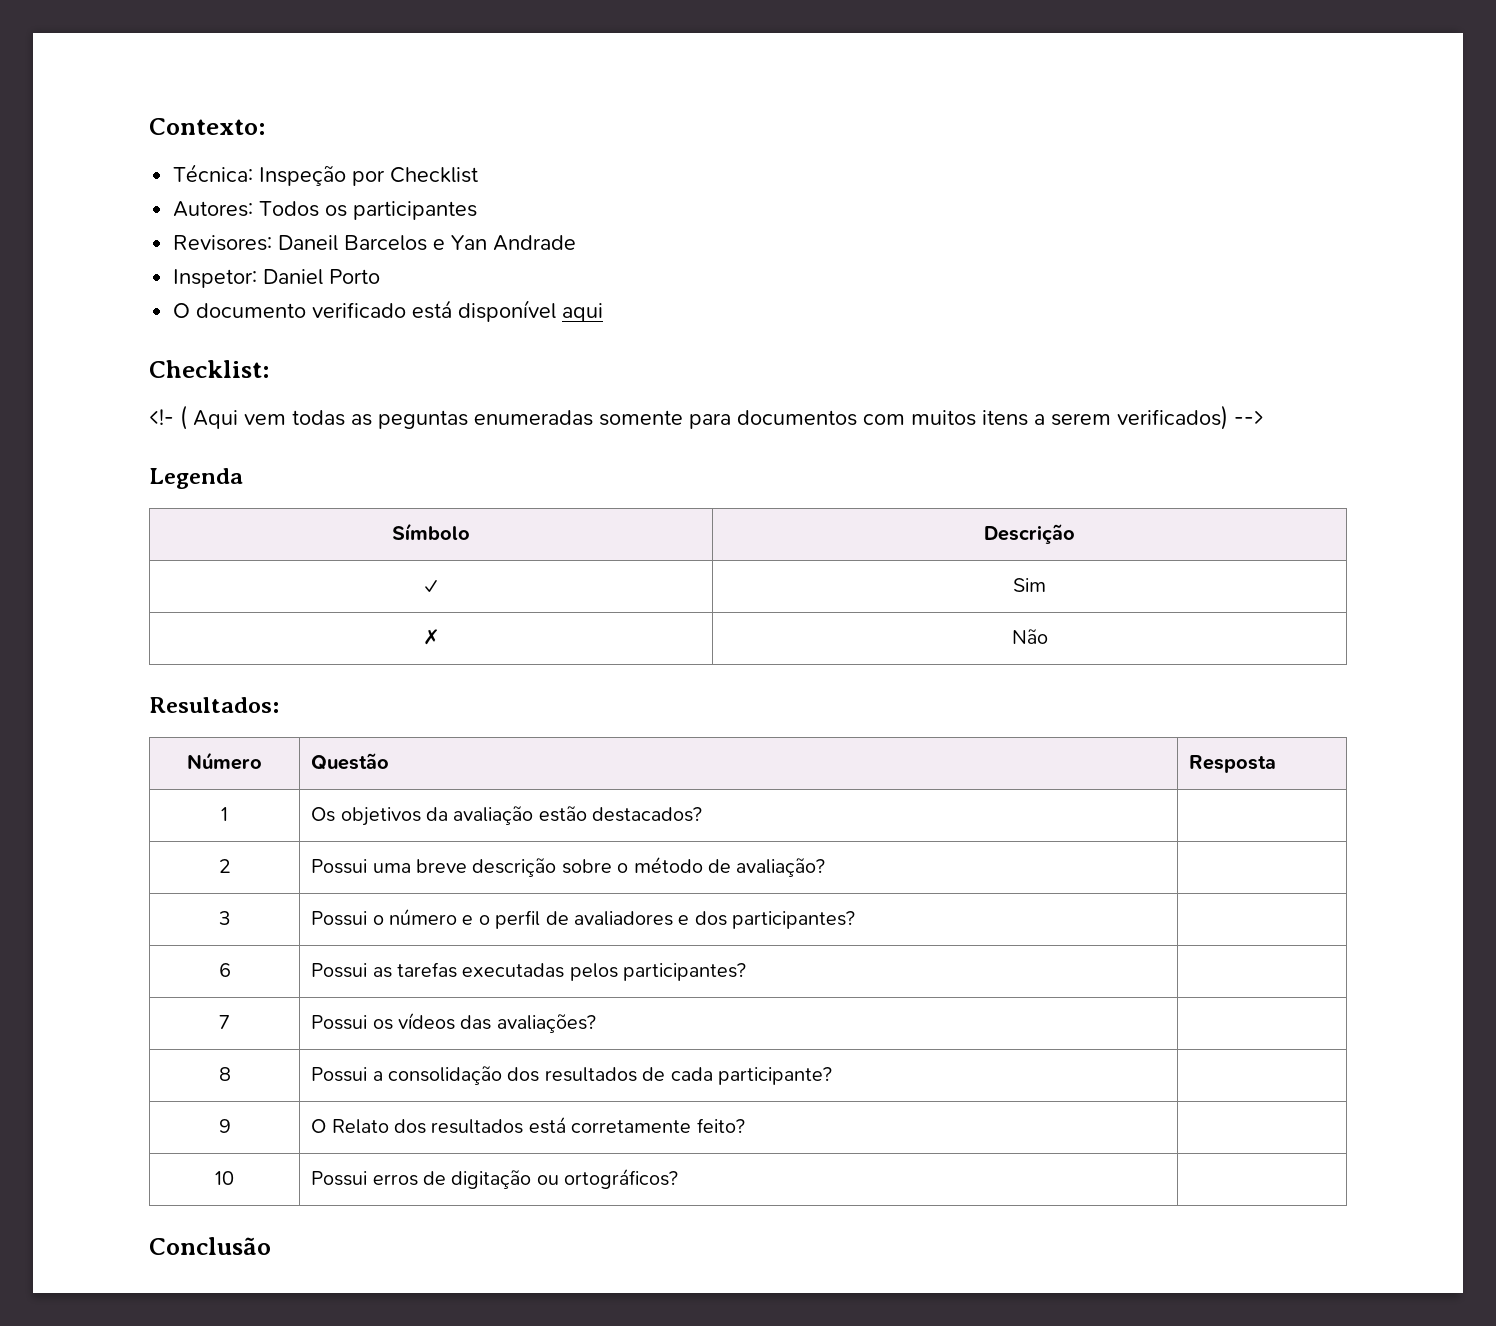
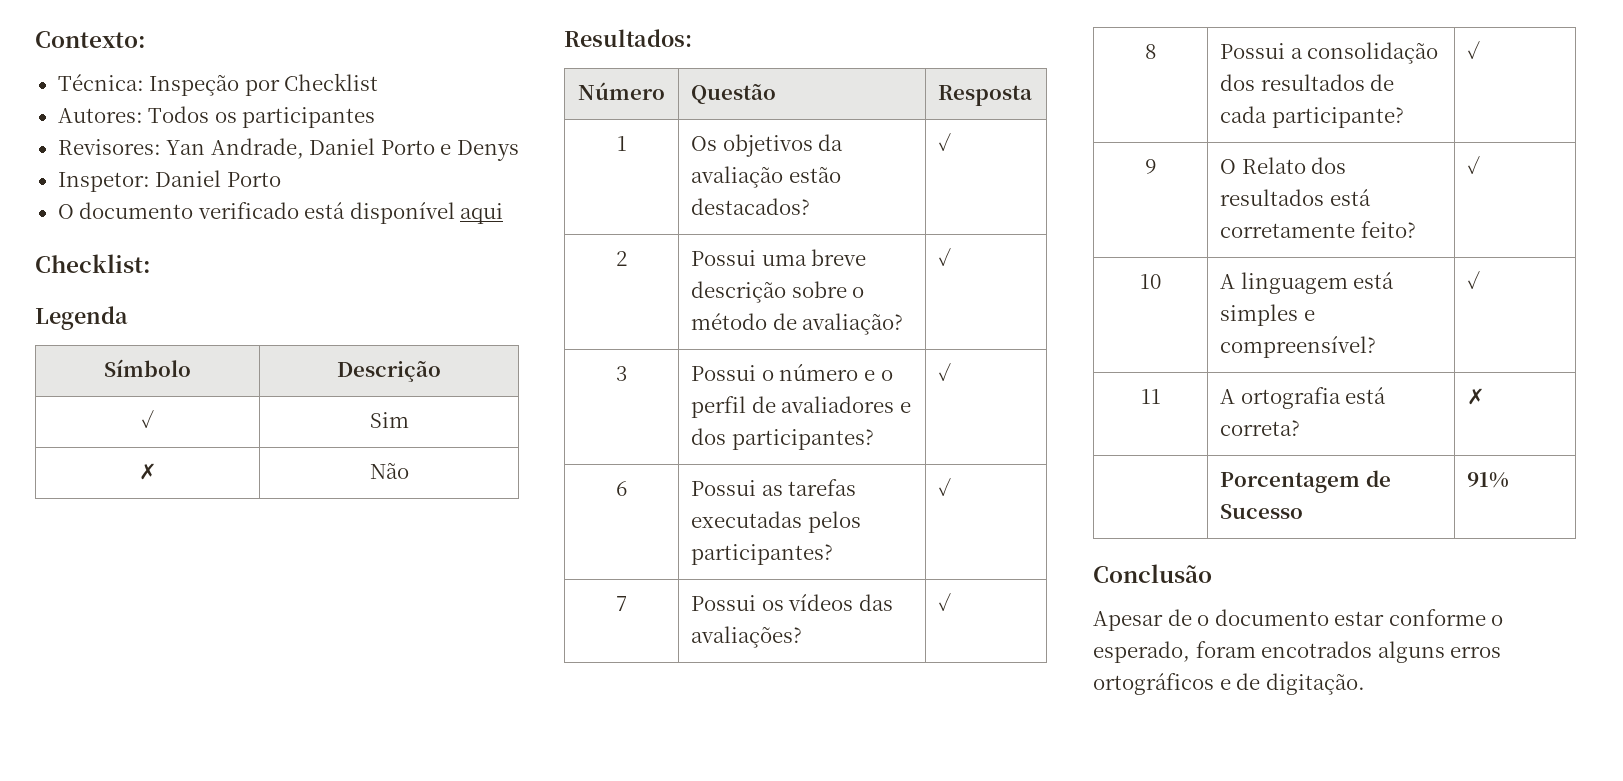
- Revisores: Daneil Barcelos e Yan Andrade
+ Revisores: Yan Andrade, Daniel Porto e Denys
- <!- ( Aqui vem todas as peguntas enumeradas somente para documentos com muitos itens a serem verificados) -->
- 1 | Os objetivos da avaliação estão destacados? |
+ 1 | Os objetivos da avaliação estão destacados? | ✓
- 2 | Possui uma breve descrição sobre o método de avaliação? |
+ 2 | Possui uma breve descrição sobre o método de avaliação? | ✓
- 3 | Possui o número e o perfil de avaliadores e dos participantes? |
+ 3 | Possui o número e o perfil de avaliadores e dos participantes? | ✓
- 6 | Possui as tarefas executadas pelos participantes? |
+ 6 | Possui as tarefas executadas pelos participantes? | ✓
- 7 | Possui os vídeos das avaliações? |
+ 7 | Possui os vídeos das avaliações? | ✓
- 8 | Possui a consolidação dos resultados de cada participante? |
+ 8 | Possui a consolidação dos resultados de cada participante? | ✓
- 9 | O Relato dos resultados está corretamente feito? |
+ 9 | O Relato dos resultados está corretamente feito? | ✓
- 10 | Possui erros de digitação ou ortográficos? |
+ 10 | A linguagem está simples e compreensível? | ✓
+ 11 | A ortografia está correta? | ✗
+ | Porcentagem de Sucesso | 91%
  Conclusão
+ Apesar de o documento estar conforme o esperado, foram encotrados alguns erros ortográficos e de digitação.

